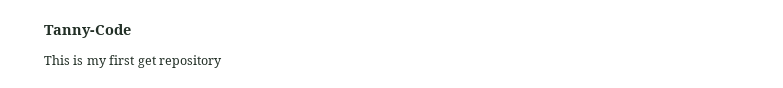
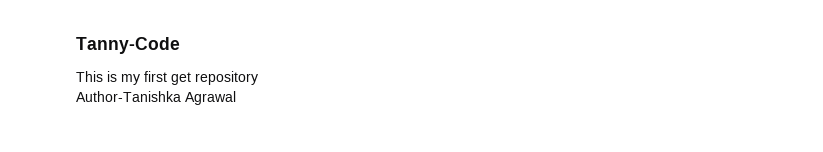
+ Author-Tanishka Agrawal

